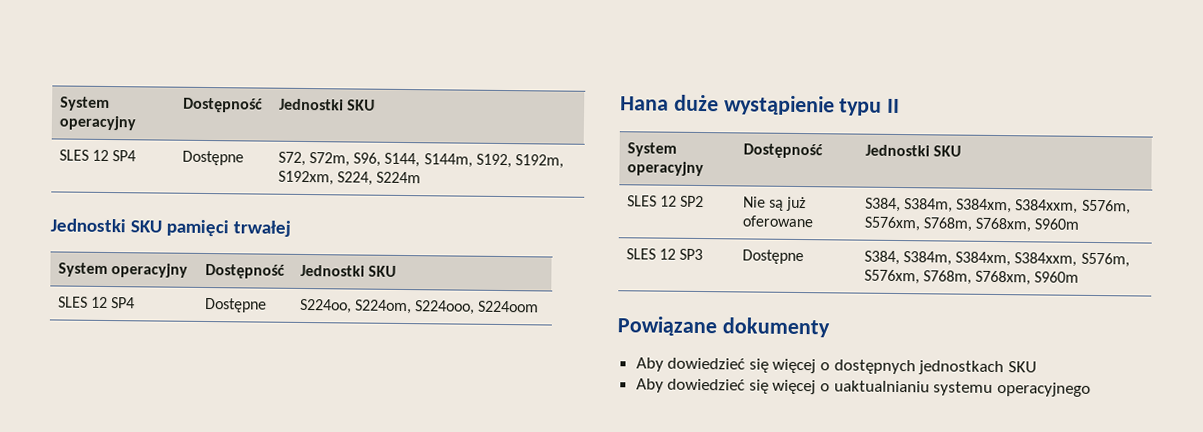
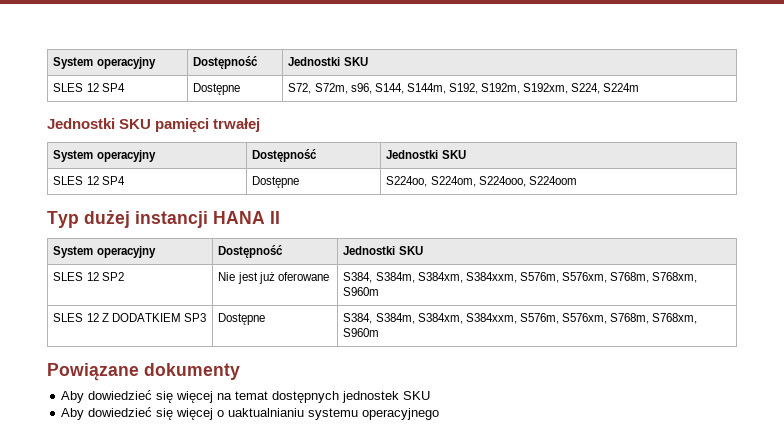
- SLES 12 SP4 | Dostępne | S72, S72m, S96, S144, S144m, S192, S192m, S192xm, S224, S224m
+ SLES 12 SP4 | Dostępne | S72, S72m, s96, S144, S144m, S192, S192m, S192xm, S224, S224m
- Hana duże wystąpienie typu II
+ Typ dużej instancji HANA II
- SLES 12 SP2 | Nie są już oferowane | S384, S384m, S384xm, S384xxm, S576m, S576xm, S768m, S768xm, S960m
+ SLES 12 SP2 | Nie jest już oferowane | S384, S384m, S384xm, S384xxm, S576m, S576xm, S768m, S768xm, S960m
- SLES 12 SP3 | Dostępne | S384, S384m, S384xm, S384xxm, S576m, S576xm, S768m, S768xm, S960m
+ SLES 12 Z DODATKIEM SP3 | Dostępne | S384, S384m, S384xm, S384xxm, S576m, S576xm, S768m, S768xm, S960m
- Aby dowiedzieć się więcej o dostępnych jednostkach SKU
+ Aby dowiedzieć się więcej na temat dostępnych jednostek SKU

